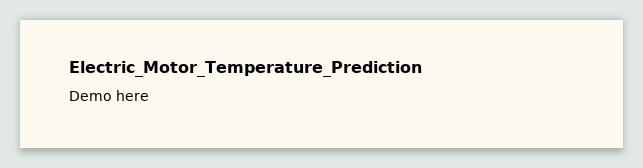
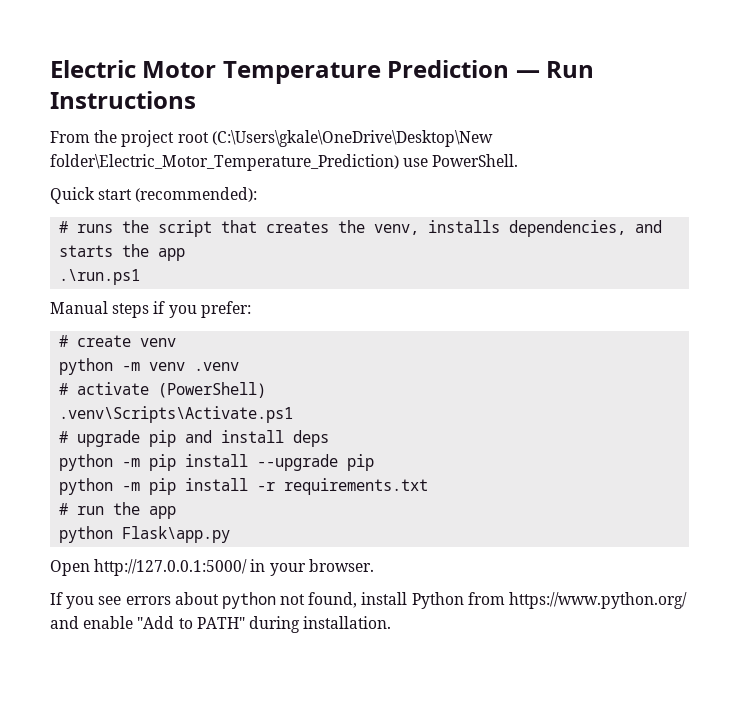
- Electric_Motor_Temperature_Prediction
- Demo here
+ Electric Motor Temperature Prediction — Run Instructions
+ From the project root (C:\Users\gkale\OneDrive\Desktop\New folder\Electric_Motor_Temperature_Prediction) use PowerShell.
+ Quick start (recommended):
+ # runs the script that creates the venv, installs dependencies, and starts the app
+ .\run.ps1
+ Manual steps if you prefer:
+ # create venv
+ python -m venv .venv
+ # activate (PowerShell)
+ .venv\Scripts\Activate.ps1
+ # upgrade pip and install deps
+ python -m pip install --upgrade pip
+ python -m pip install -r requirements.txt
+ # run the app
+ python Flask\app.py
+ Open http://127.0.0.1:5000/ in your browser.
+ If you see errors about python not found, install Python from https://www.python.org/ and enable "Add to PATH" during installation.

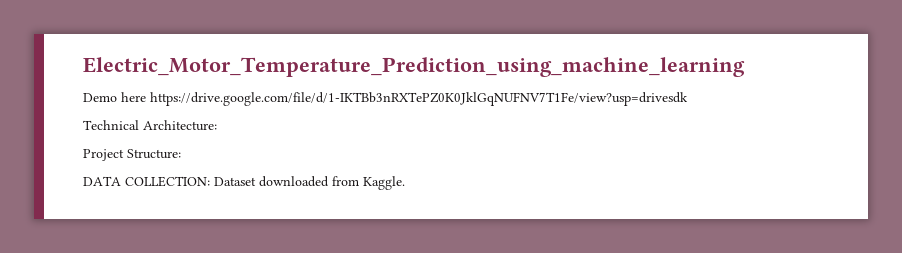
- Electric Motor Temperature Prediction — Run Instructions
- From the project root (C:\Users\gkale\OneDrive\Desktop\New folder\Electric_Motor_Temperature_Prediction) use PowerShell.
- Quick start (recommended):
- # runs the script that creates the venv, installs dependencies, and starts the app
- .\run.ps1
- Manual steps if you prefer:
- # create venv
- python -m venv .venv
- # activate (PowerShell)
- .venv\Scripts\Activate.ps1
- # upgrade pip and install deps
- python -m pip install --upgrade pip
- python -m pip install -r requirements.txt
- # run the app
- python Flask\app.py
- Open http://127.0.0.1:5000/ in your browser.
- If you see errors about python not found, install Python from https://www.python.org/ and enable "Add to PATH" during installation.
+ Electric_Motor_Temperature_Prediction_using_machine_learning
+ Demo here https://drive.google.com/file/d/1-IKTBb3nRXTePZ0K0JklGqNUFNV7T1Fe/view?usp=drivesdk
+ Technical Architecture:
+ Project Structure:
+ DATA COLLECTION: Dataset downloaded from Kaggle.

